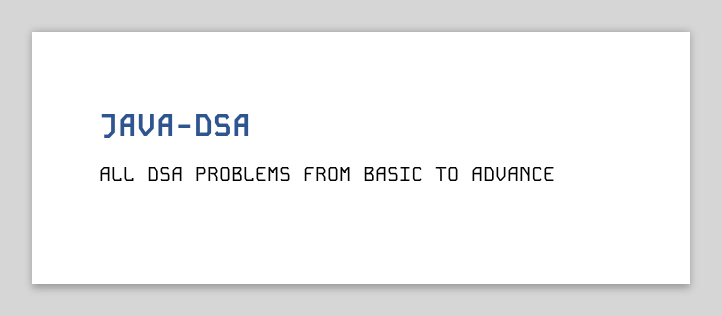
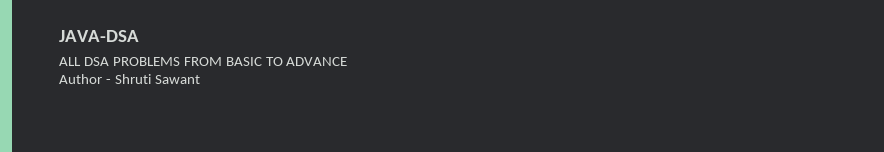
+ Author - Shruti Sawant

